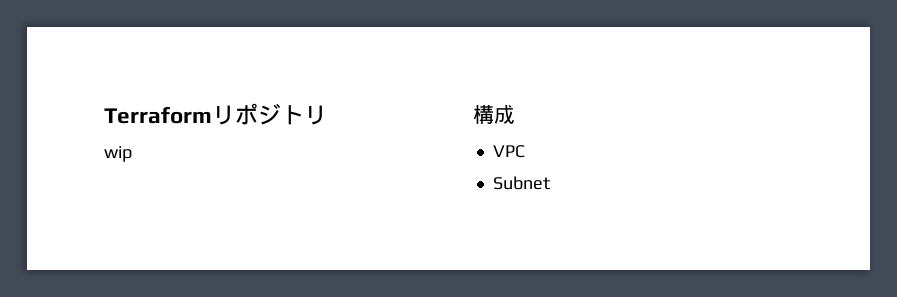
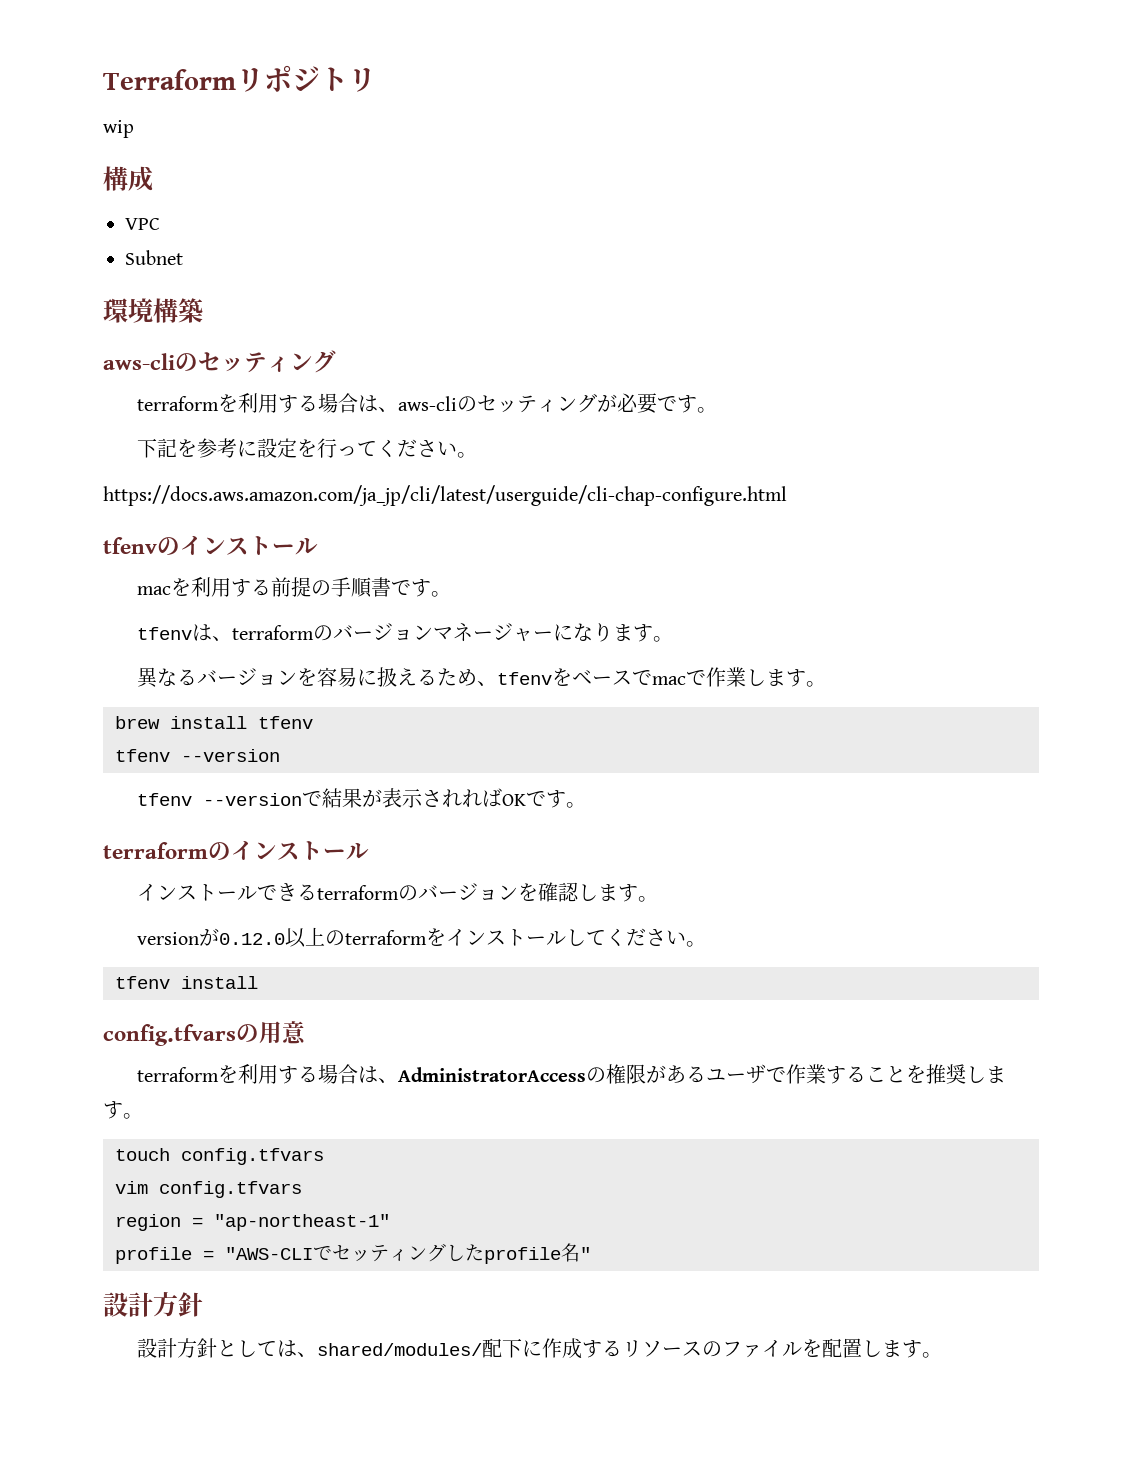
+ 環境構築
+ aws-cliのセッティング
+ terraformを利用する場合は、aws-cliのセッティングが必要です。
+ 下記を参考に設定を行ってください。
+ https://docs.aws.amazon.com/ja_jp/cli/latest/userguide/cli-chap-configure.html
+ tfenvのインストール
+ macを利用する前提の手順書です。
+ tfenvは、terraformのバージョンマネージャーになります。
+ 異なるバージョンを容易に扱えるため、tfenvをベースでmacで作業します。
+ brew install tfenv
+ tfenv --version
+ tfenv --versionで結果が表示されればOKです。
+ terraformのインストール
+ インストールできるterraformのバージョンを確認します。
+ versionが0.12.0以上のterraformをインストールしてください。
+ tfenv install
+ config.tfvarsの用意
+ terraformを利用する場合は、AdministratorAccessの権限があるユーザで作業することを推奨します。
+ touch config.tfvars
+ vim config.tfvars
+ region = "ap-northeast-1"
+ profile = "AWS-CLIでセッティングしたprofile名"
+ 設計方針
+ 設計方針としては、shared/modules/配下に作成するリソースのファイルを配置します。

